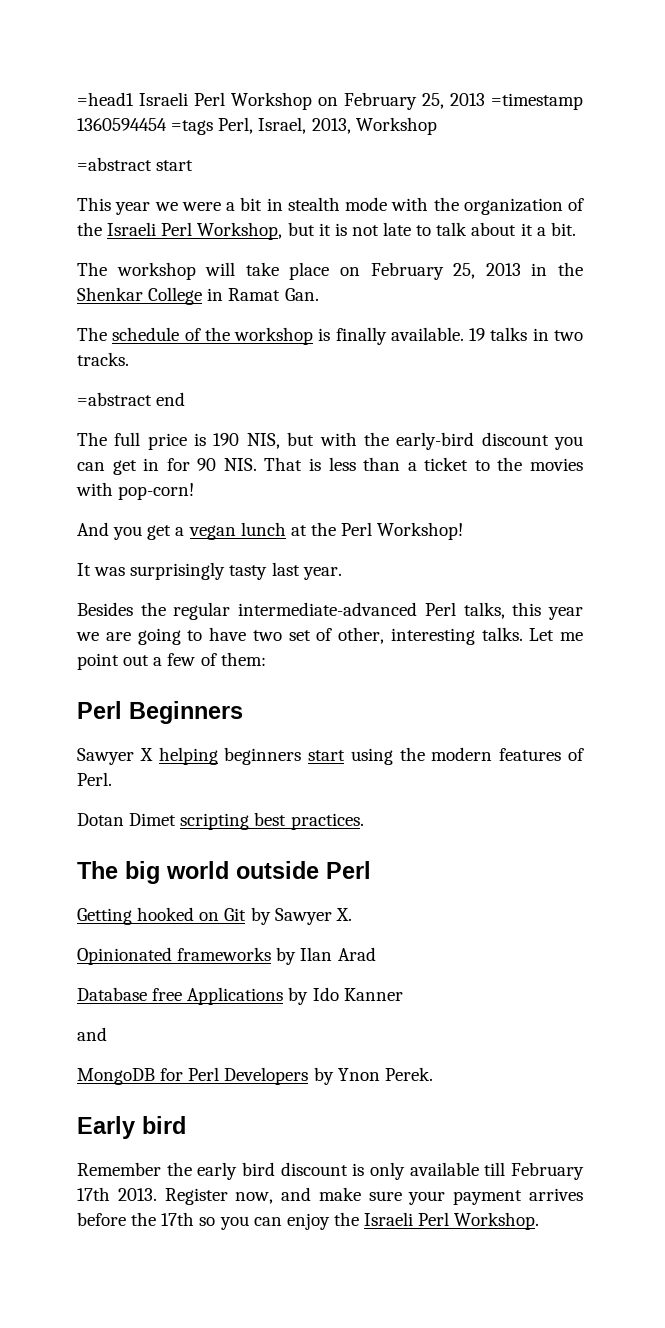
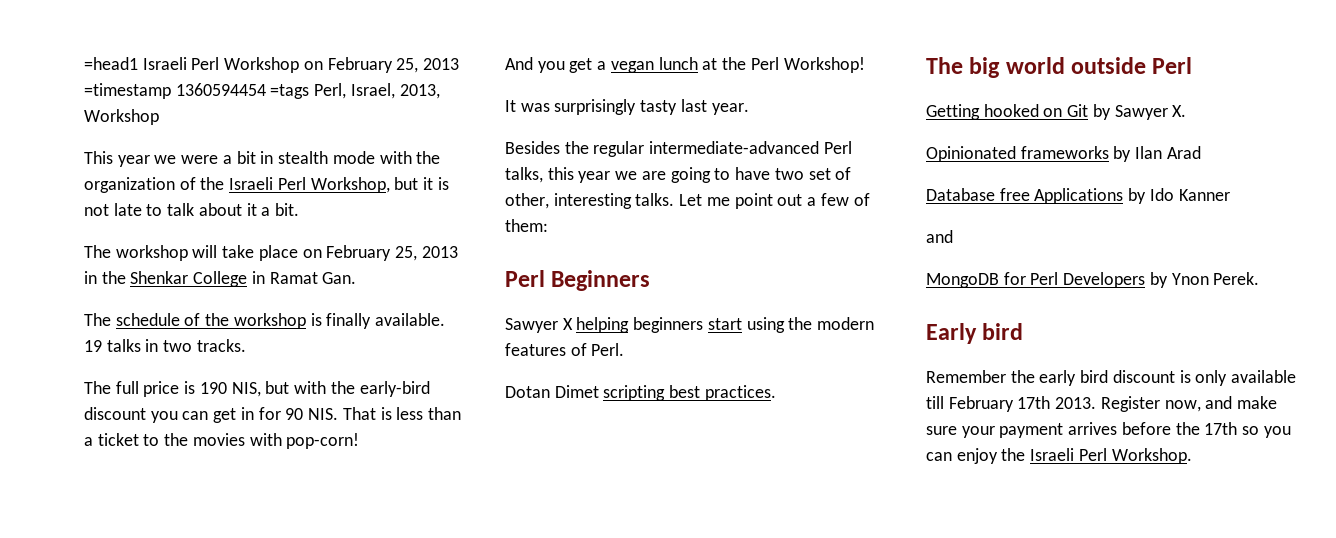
- =abstract start
- =abstract end

